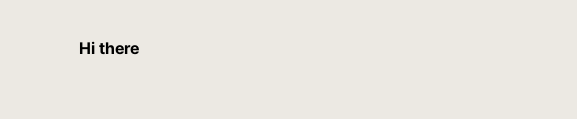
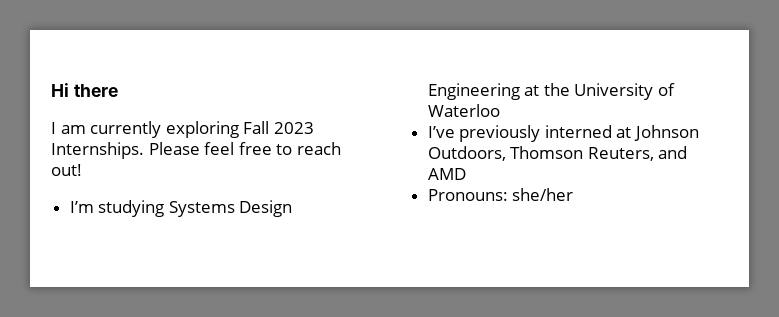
+ I am currently exploring Fall 2023 Internships. Please feel free to reach out!
+ I’m studying Systems Design Engineering at the University of Waterloo
+ I’ve previously interned at Johnson Outdoors, Thomson Reuters, and AMD
+ Pronouns: she/her

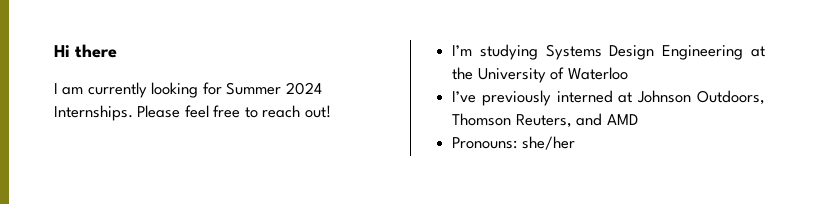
- I am currently exploring Fall 2023 Internships.
+ I am currently looking for Summer 2024 Internships.

